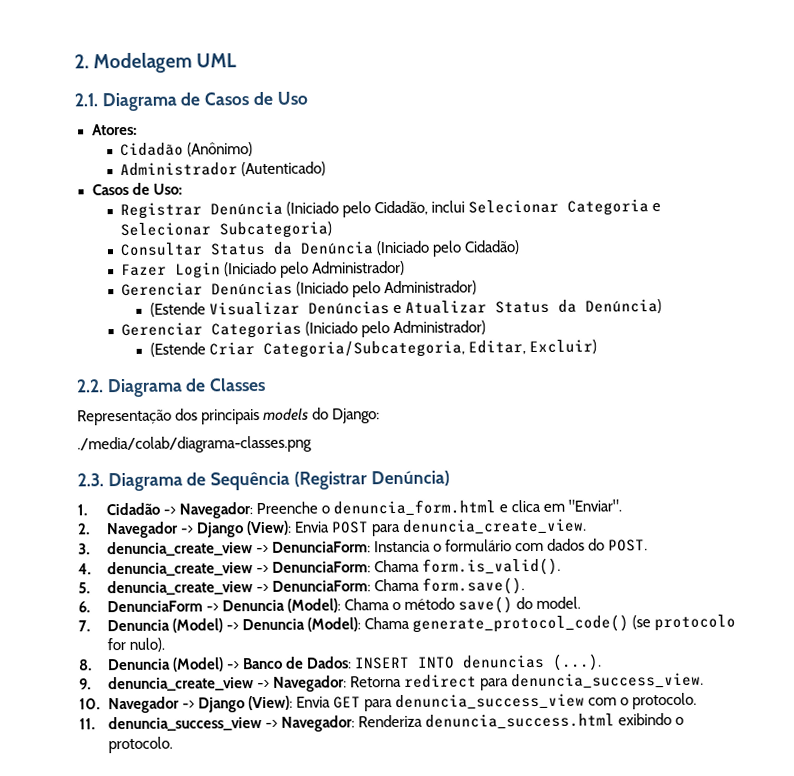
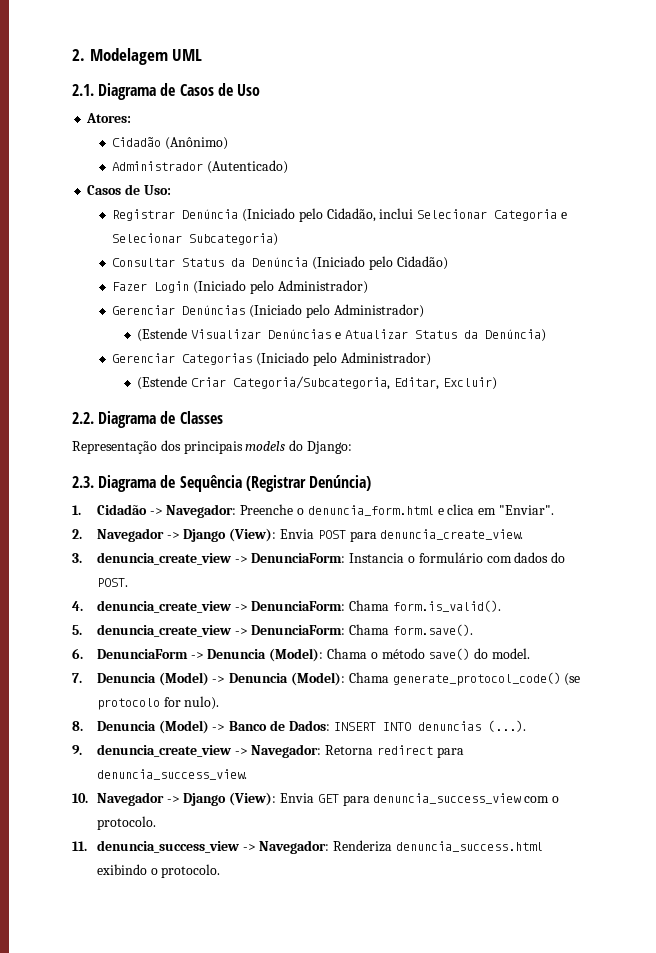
- ./media/colab/diagrama-classes.png

